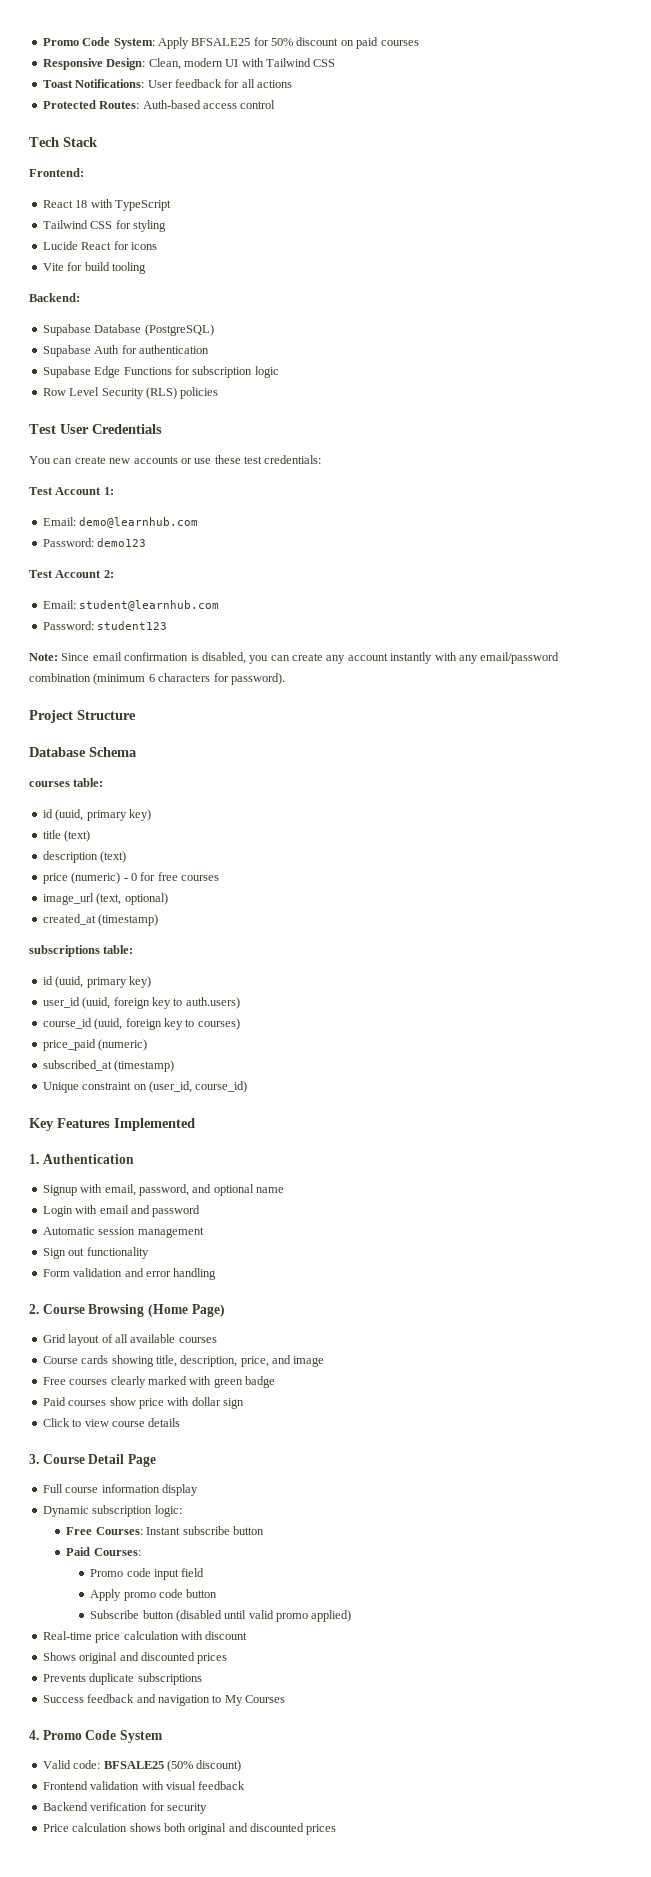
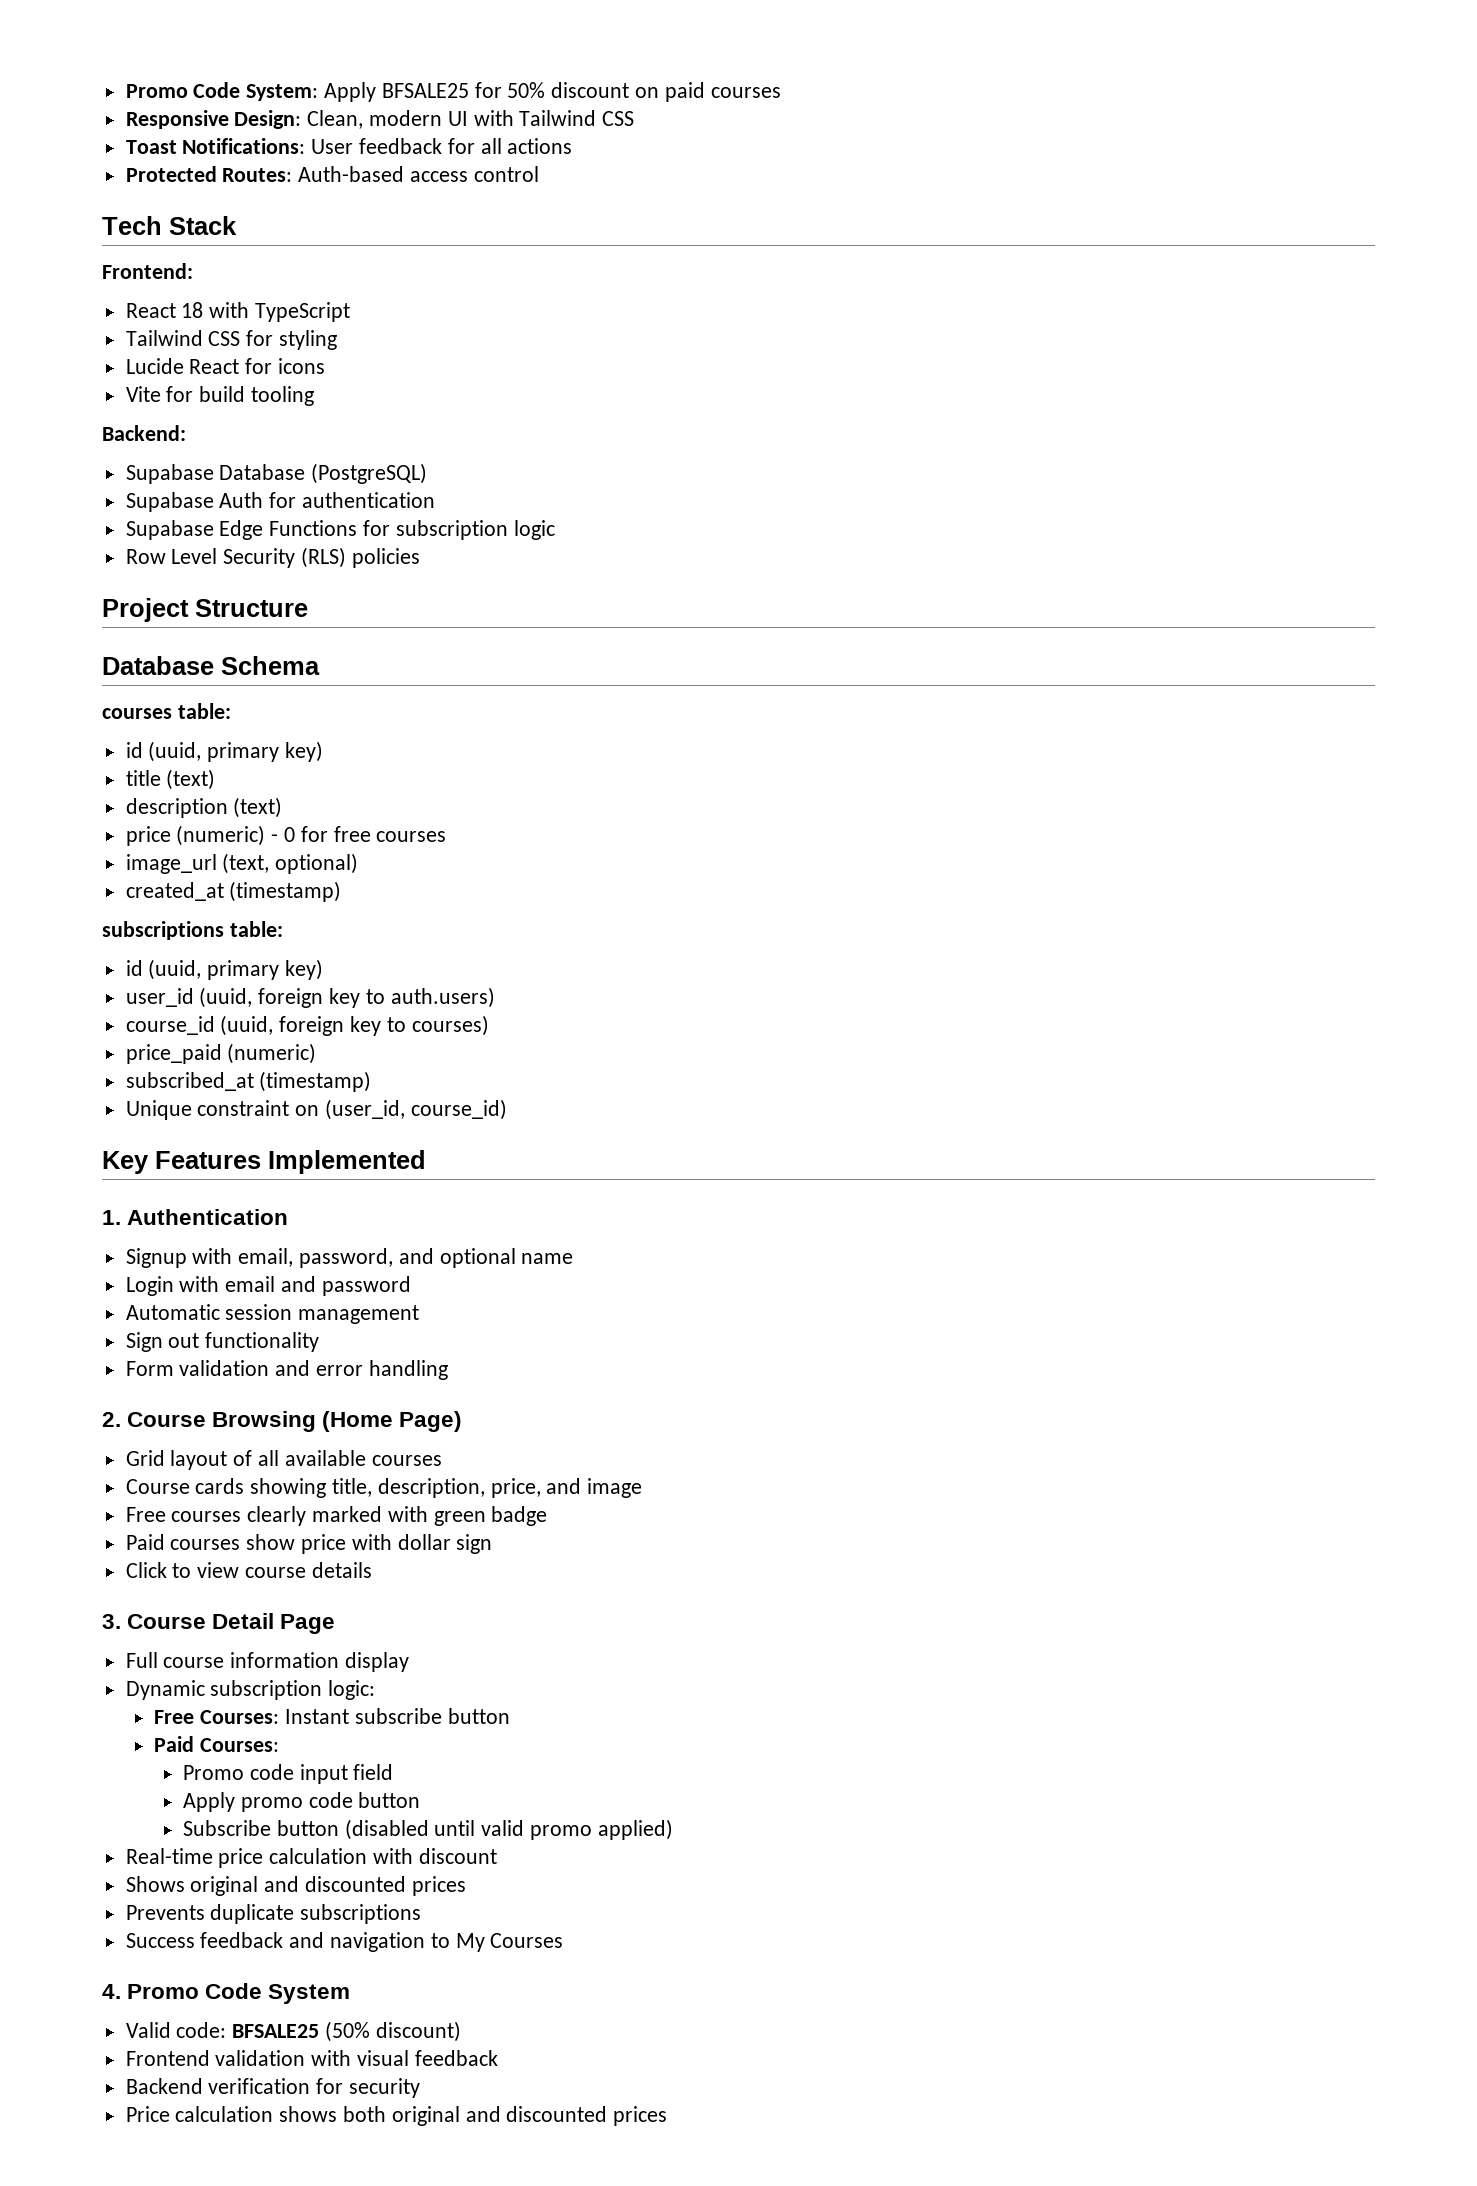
- Test User Credentials
- You can create new accounts or use these test credentials:
- Test Account 1:
- Email: demo@learnhub.com
- Password: demo123
- Test Account 2:
- Email: student@learnhub.com
- Password: student123
- Note: Since email confirmation is disabled, you can create any account instantly with any email/password combination (minimum 6 characters for password).

